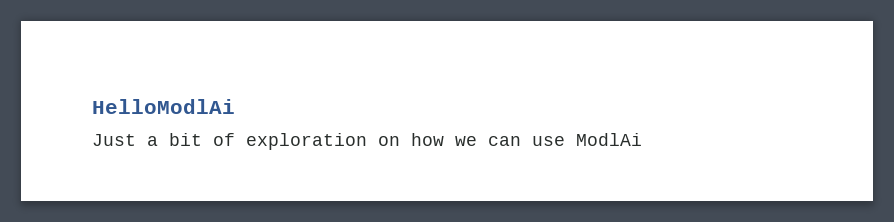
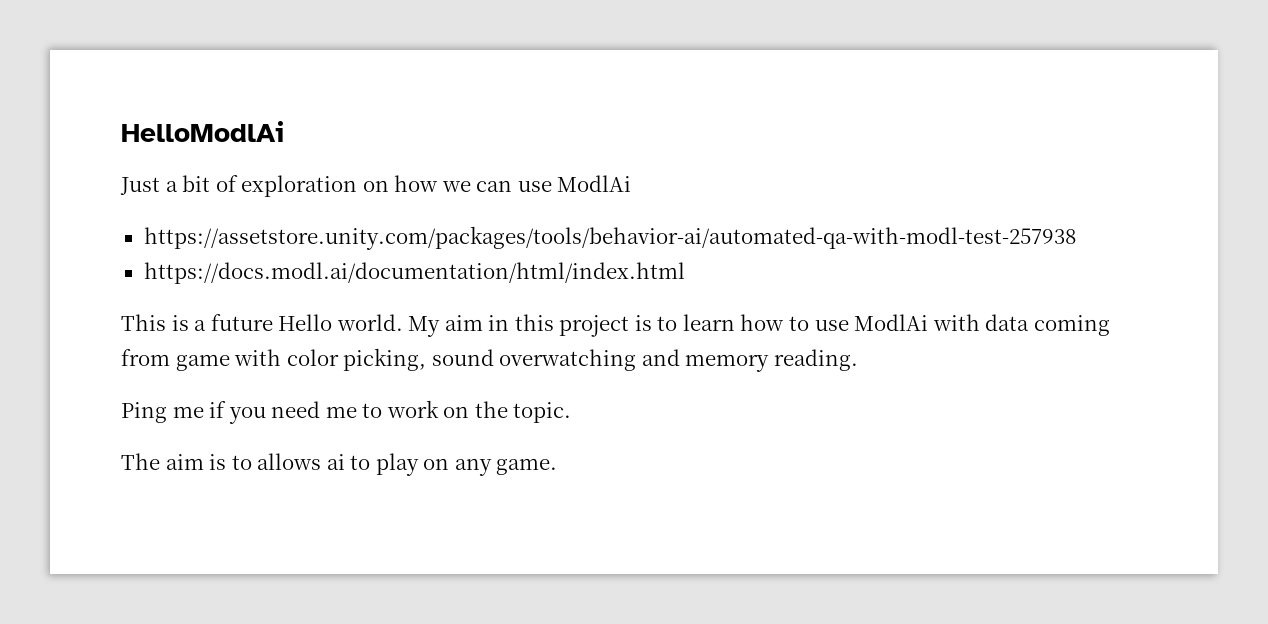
+ https://assetstore.unity.com/packages/tools/behavior-ai/automated-qa-with-modl-test-257938
+ https://docs.modl.ai/documentation/html/index.html
+ This is a future Hello world. My aim in this project is to learn how to use ModlAi with data coming from game with color picking, sound overwatching and memory reading.
+ Ping me if you need me to work on the topic.
+ The aim is to allows ai to play on any game.

